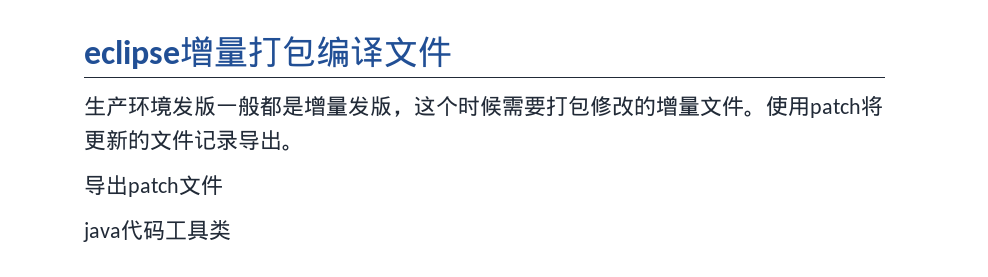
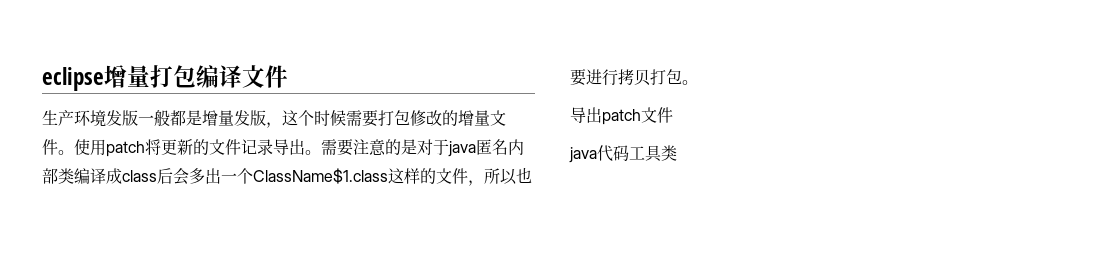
+ 需要注意的是对于java匿名内部类编译成class后会多出一个ClassName$1.class这样的文件，所以也要进行拷贝打包。

